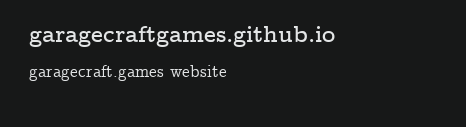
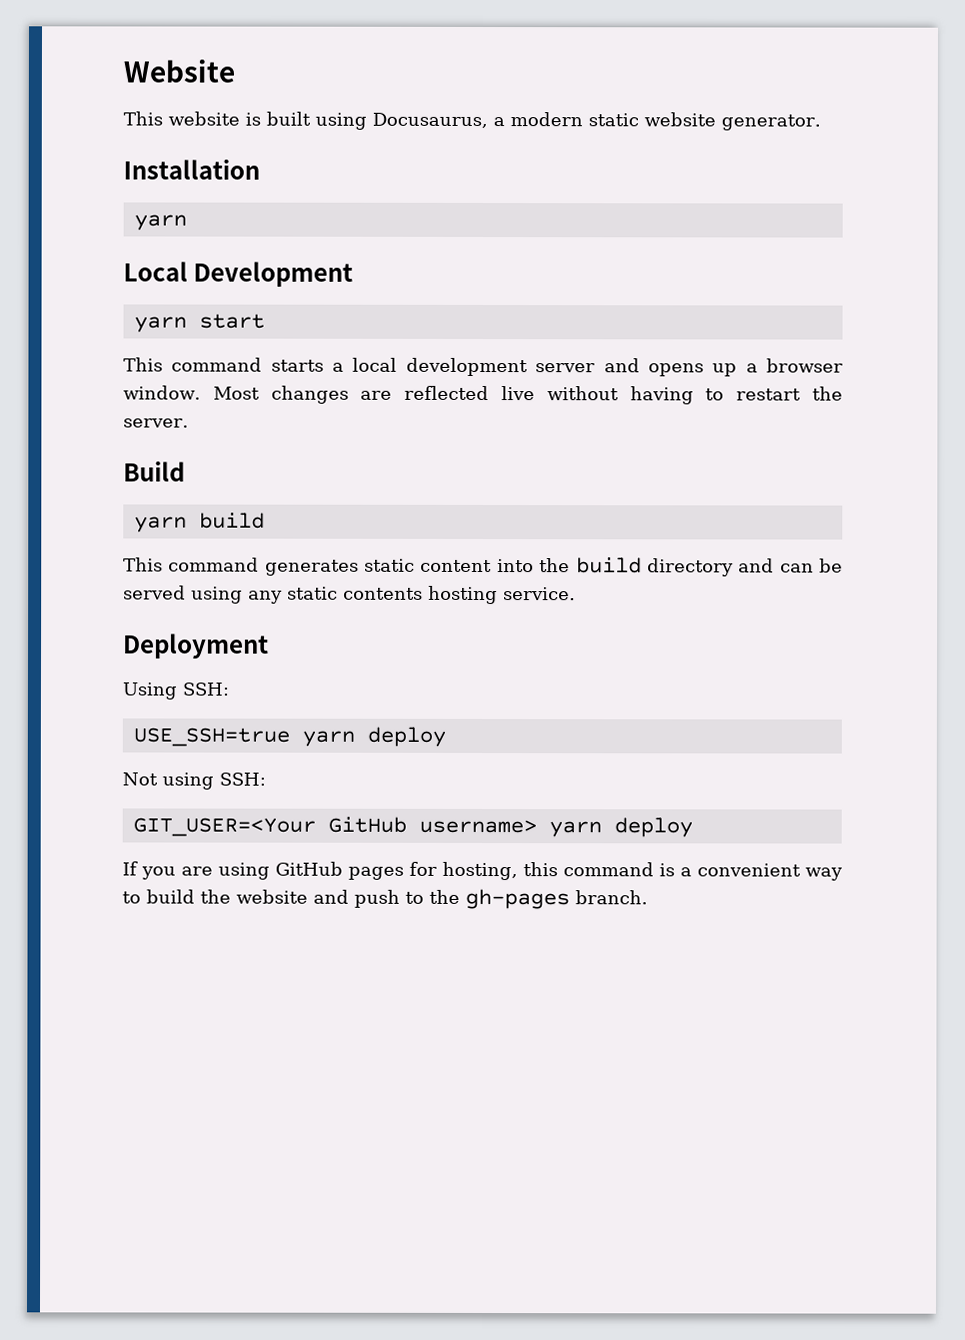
- garagecraftgames.github.io
- garagecraft.games website
+ Website
+ This website is built using Docusaurus, a modern static website generator.
+ Installation
+ yarn
+ Local Development
+ yarn start
+ This command starts a local development server and opens up a browser window. Most changes are reflected live without having to restart the server.
+ Build
+ yarn build
+ This command generates static content into the build directory and can be served using any static contents hosting service.
+ Deployment
+ Using SSH:
+ USE_SSH=true yarn deploy
+ Not using SSH:
+ GIT_USER=<Your GitHub username> yarn deploy
+ If you are using GitHub pages for hosting, this command is a convenient way to build the website and push to the gh-pages branch.

